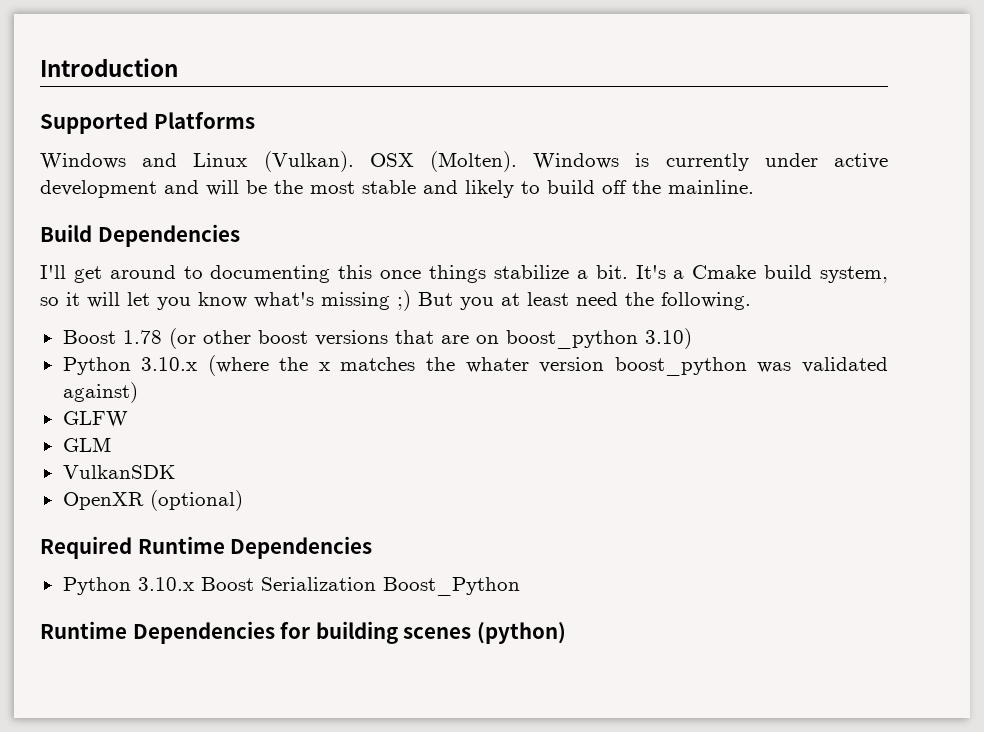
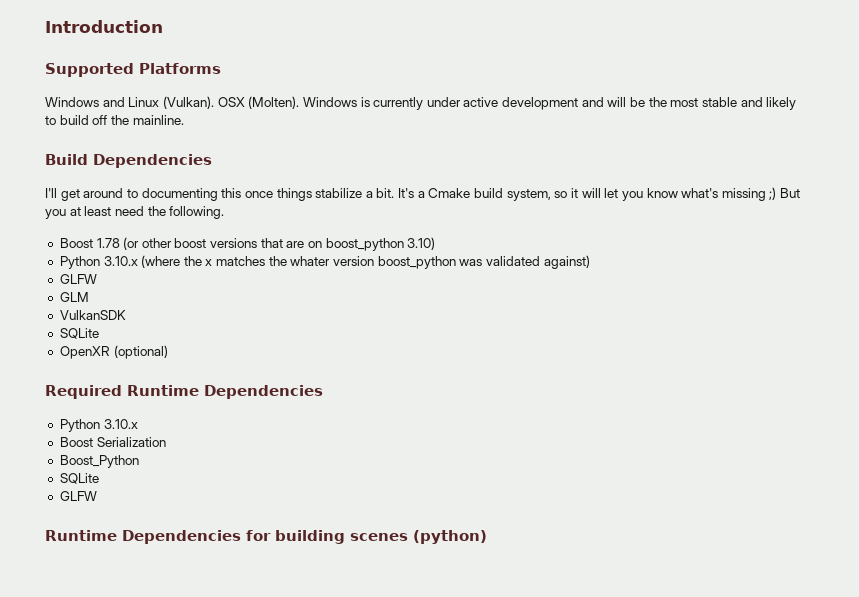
  VulkanSDK
+ SQLite
  Required Runtime Dependencies
- Python 3.10.x Boost Serialization Boost_Python
+ Python 3.10.x
+ Boost Serialization
+ Boost_Python
+ SQLite
+ GLFW

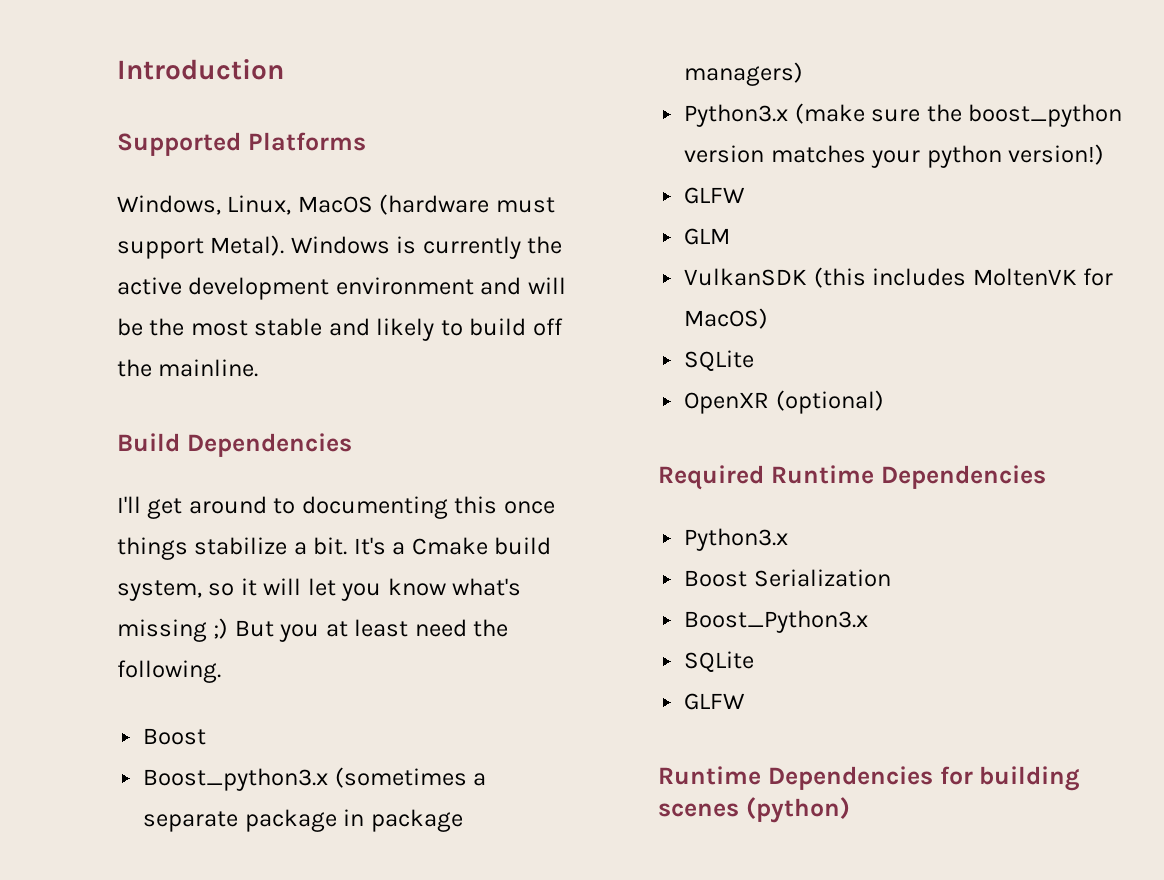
- Windows and Linux (Vulkan). OSX (Molten).
+ Windows, Linux, MacOS (hardware must support Metal).
- Windows is currently under active development and will be the most stable and likely to build off the mainline.
+ Windows is currently the active development environment and will be the most stable and likely to build off the mainline.
  It's a Cmake build system, so it will let you know what's missing ;) But you at least need the following.
- Boost 1.78 (or other boost versions that are on boost_python 3.10)
- Python 3.10.x (where the x matches the whater version boost_python was validated against)
+ Boost
+ Boost_python3.x (sometimes a separate package in package managers)
+ Python3.x (make sure the boost_python version matches your python version!)
  GLFW
  GLM
- VulkanSDK
+ VulkanSDK (this includes MoltenVK for MacOS)
  Required Runtime Dependencies
- Python 3.10.x
+ Python3.x
- Boost_Python
+ Boost_Python3.x

